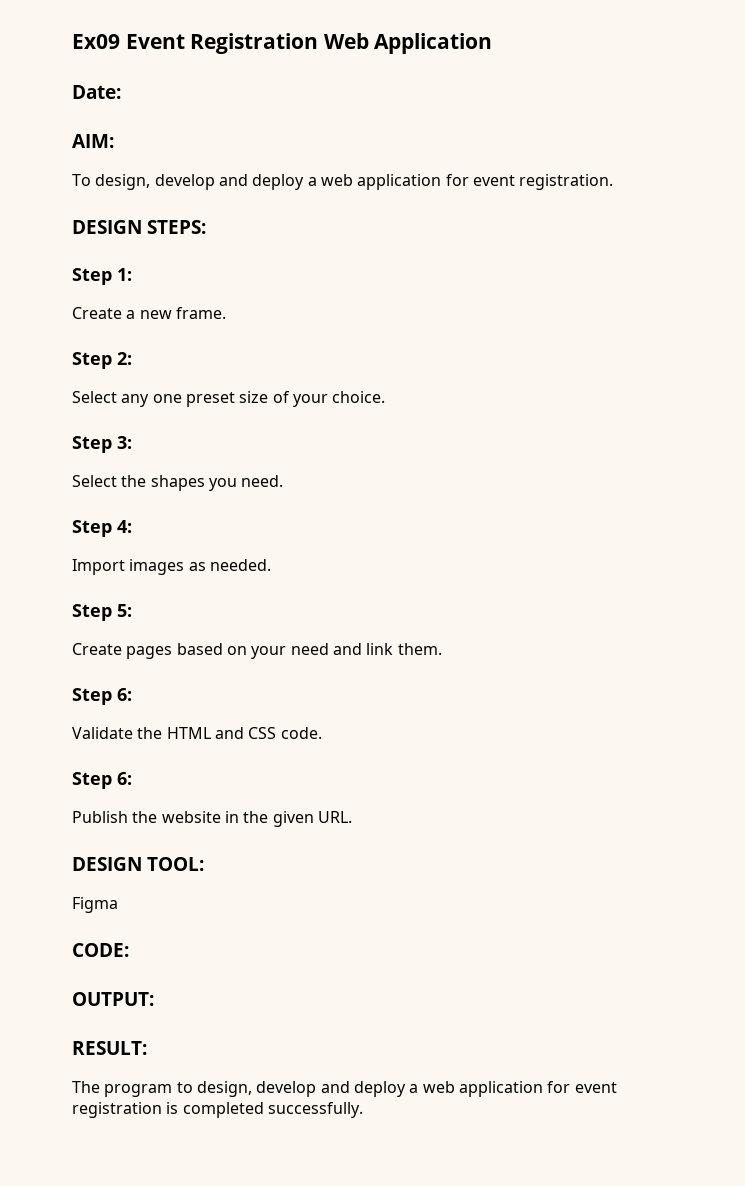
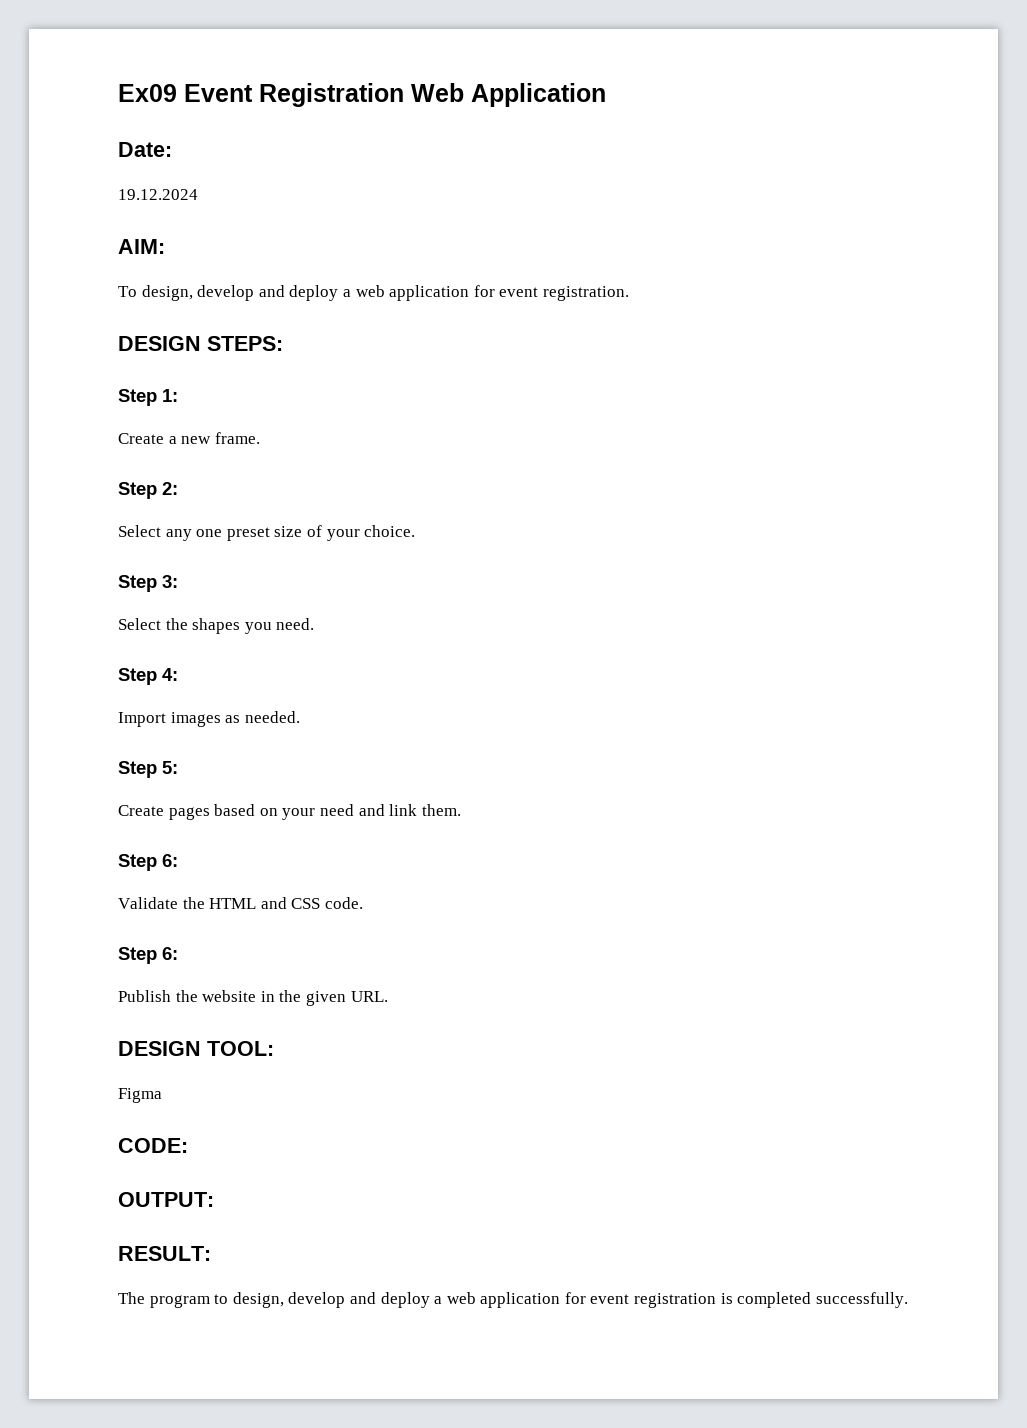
+ 19.12.2024

